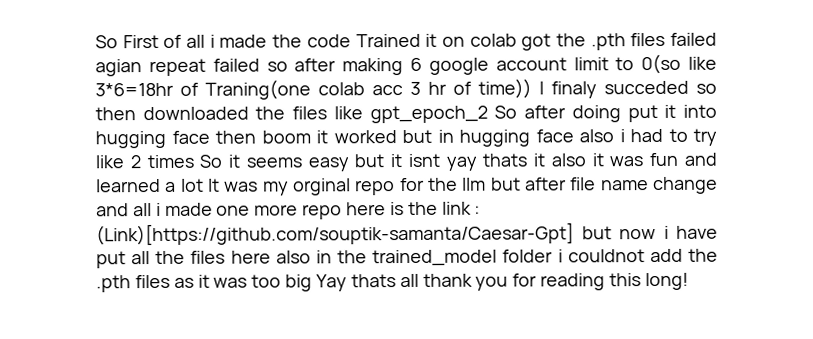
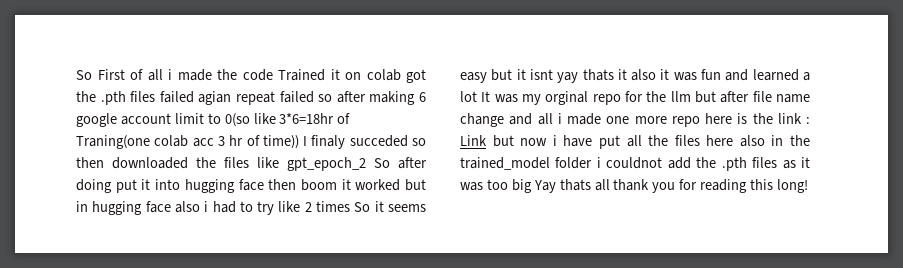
- (Link)[https://github.com/souptik-samanta/Caesar-Gpt] but now i have put all the files here also in the trained_model folder i couldnot add the .pth files as it was too big Yay thats all thank you for reading this long!
+ Link but now i have put all the files here also in the trained_model folder i couldnot add the .pth files as it was too big Yay thats all thank you for reading this long!

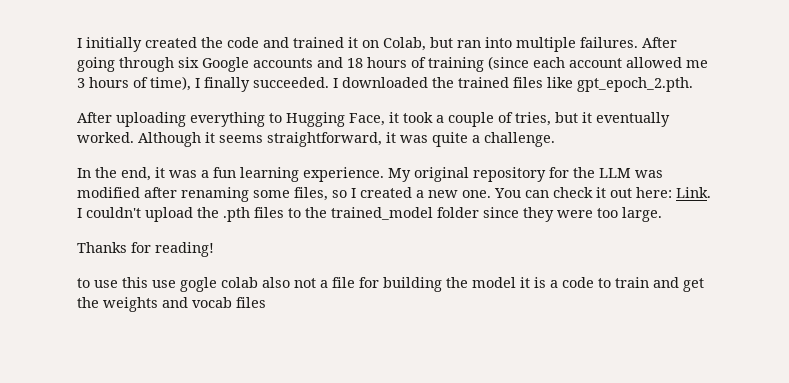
- So First of all i made the code Trained it on colab got the .pth files failed agian repeat failed so after making 6 google account limit to 0(so like 3*6=18hr of Traning(one colab acc 3 hr of time)) I finaly succeded so then downloaded the files like gpt_epoch_2 So after doing put it into hugging face then boom it worked but in hugging face also i had to try like 2 times So it seems easy but it isnt yay thats it also it was fun and learned a lot It was my orginal repo for the llm but after file name change and all i made one more repo here is the link : Link but now i have put all the files here also in the trained_model folder i couldnot add the .pth files as it was too big Yay thats all thank you for reading this long!
+ I initially created the code and trained it on Colab, but ran into multiple failures. After going through six Google accounts and 18 hours of training (since each account allowed me 3 hours of time), I finally succeeded. I downloaded the trained files like gpt_epoch_2.pth.
+ After uploading everything to Hugging Face, it took a couple of tries, but it eventually worked. Although it seems straightforward, it was quite a challenge.
+ In the end, it was a fun learning experience. My original repository for the LLM was modified after renaming some files, so I created a new one. You can check it out here: Link. I couldn't upload the .pth files to the trained_model folder since they were too large.
+ Thanks for reading!
+ to use this use gogle colab also not a file for building the model it is a code to train and get the weights and vocab files

